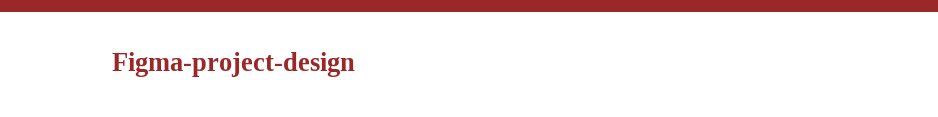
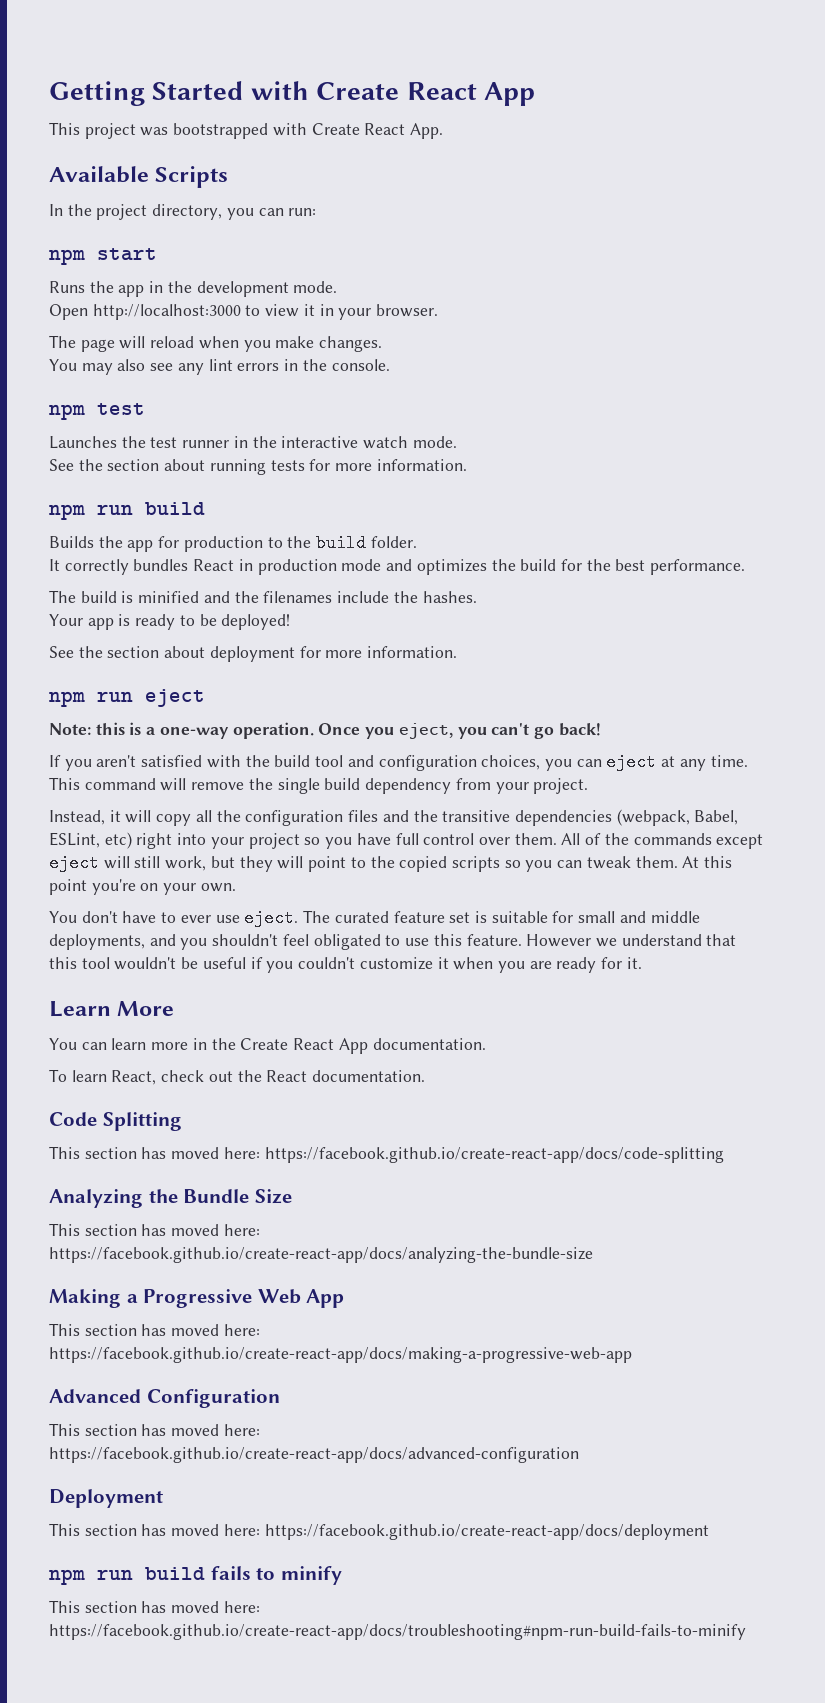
- Figma-project-design
+ Getting Started with Create React App
+ This project was bootstrapped with Create React App.
+ Available Scripts
+ In the project directory, you can run:
+ npm start
+ Runs the app in the development mode.
+ Open http://localhost:3000 to view it in your browser.
+ The page will reload when you make changes.
+ You may also see any lint errors in the console.
+ npm test
+ Launches the test runner in the interactive watch mode.
+ See the section about running tests for more information.
+ npm run build
+ Builds the app for production to the build folder.
+ It correctly bundles React in production mode and optimizes the build for the best performance.
+ The build is minified and the filenames include the hashes.
+ Your app is ready to be deployed!
+ See the section about deployment for more information.
+ npm run eject
+ Note: this is a one-way operation. Once you eject, you can't go back!
+ If you aren't satisfied with the build tool and configuration choices, you can eject at any time. This command will remove the single build dependency from your project.
+ Instead, it will copy all the configuration files and the transitive dependencies (webpack, Babel, ESLint, etc) right into your project so you have full control over them. All of the commands except eject will still work, but they will point to the copied scripts so you can tweak them. At this point you're on your own.
+ You don't have to ever use eject. The curated feature set is suitable for small and middle deployments, and you shouldn't feel obligated to use this feature. However we understand that this tool wouldn't be useful if you couldn't customize it when you are ready for it.
+ Learn More
+ You can learn more in the Create React App documentation.
+ To learn React, check out the React documentation.
+ Code Splitting
+ This section has moved here: https://facebook.github.io/create-react-app/docs/code-splitting
+ Analyzing the Bundle Size
+ This section has moved here: https://facebook.github.io/create-react-app/docs/analyzing-the-bundle-size
+ Making a Progressive Web App
+ This section has moved here: https://facebook.github.io/create-react-app/docs/making-a-progressive-web-app
+ Advanced Configuration
+ This section has moved here: https://facebook.github.io/create-react-app/docs/advanced-configuration
+ Deployment
+ This section has moved here: https://facebook.github.io/create-react-app/docs/deployment
+ npm run build fails to minify
+ This section has moved here: https://facebook.github.io/create-react-app/docs/troubleshooting#npm-run-build-fails-to-minify

